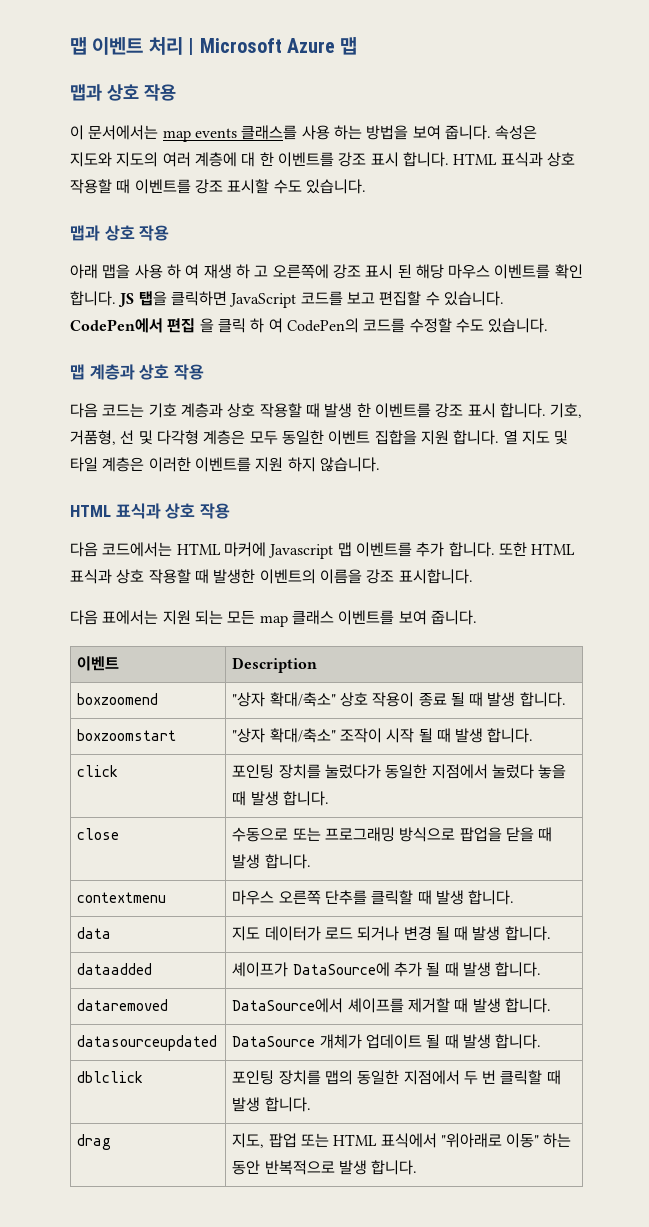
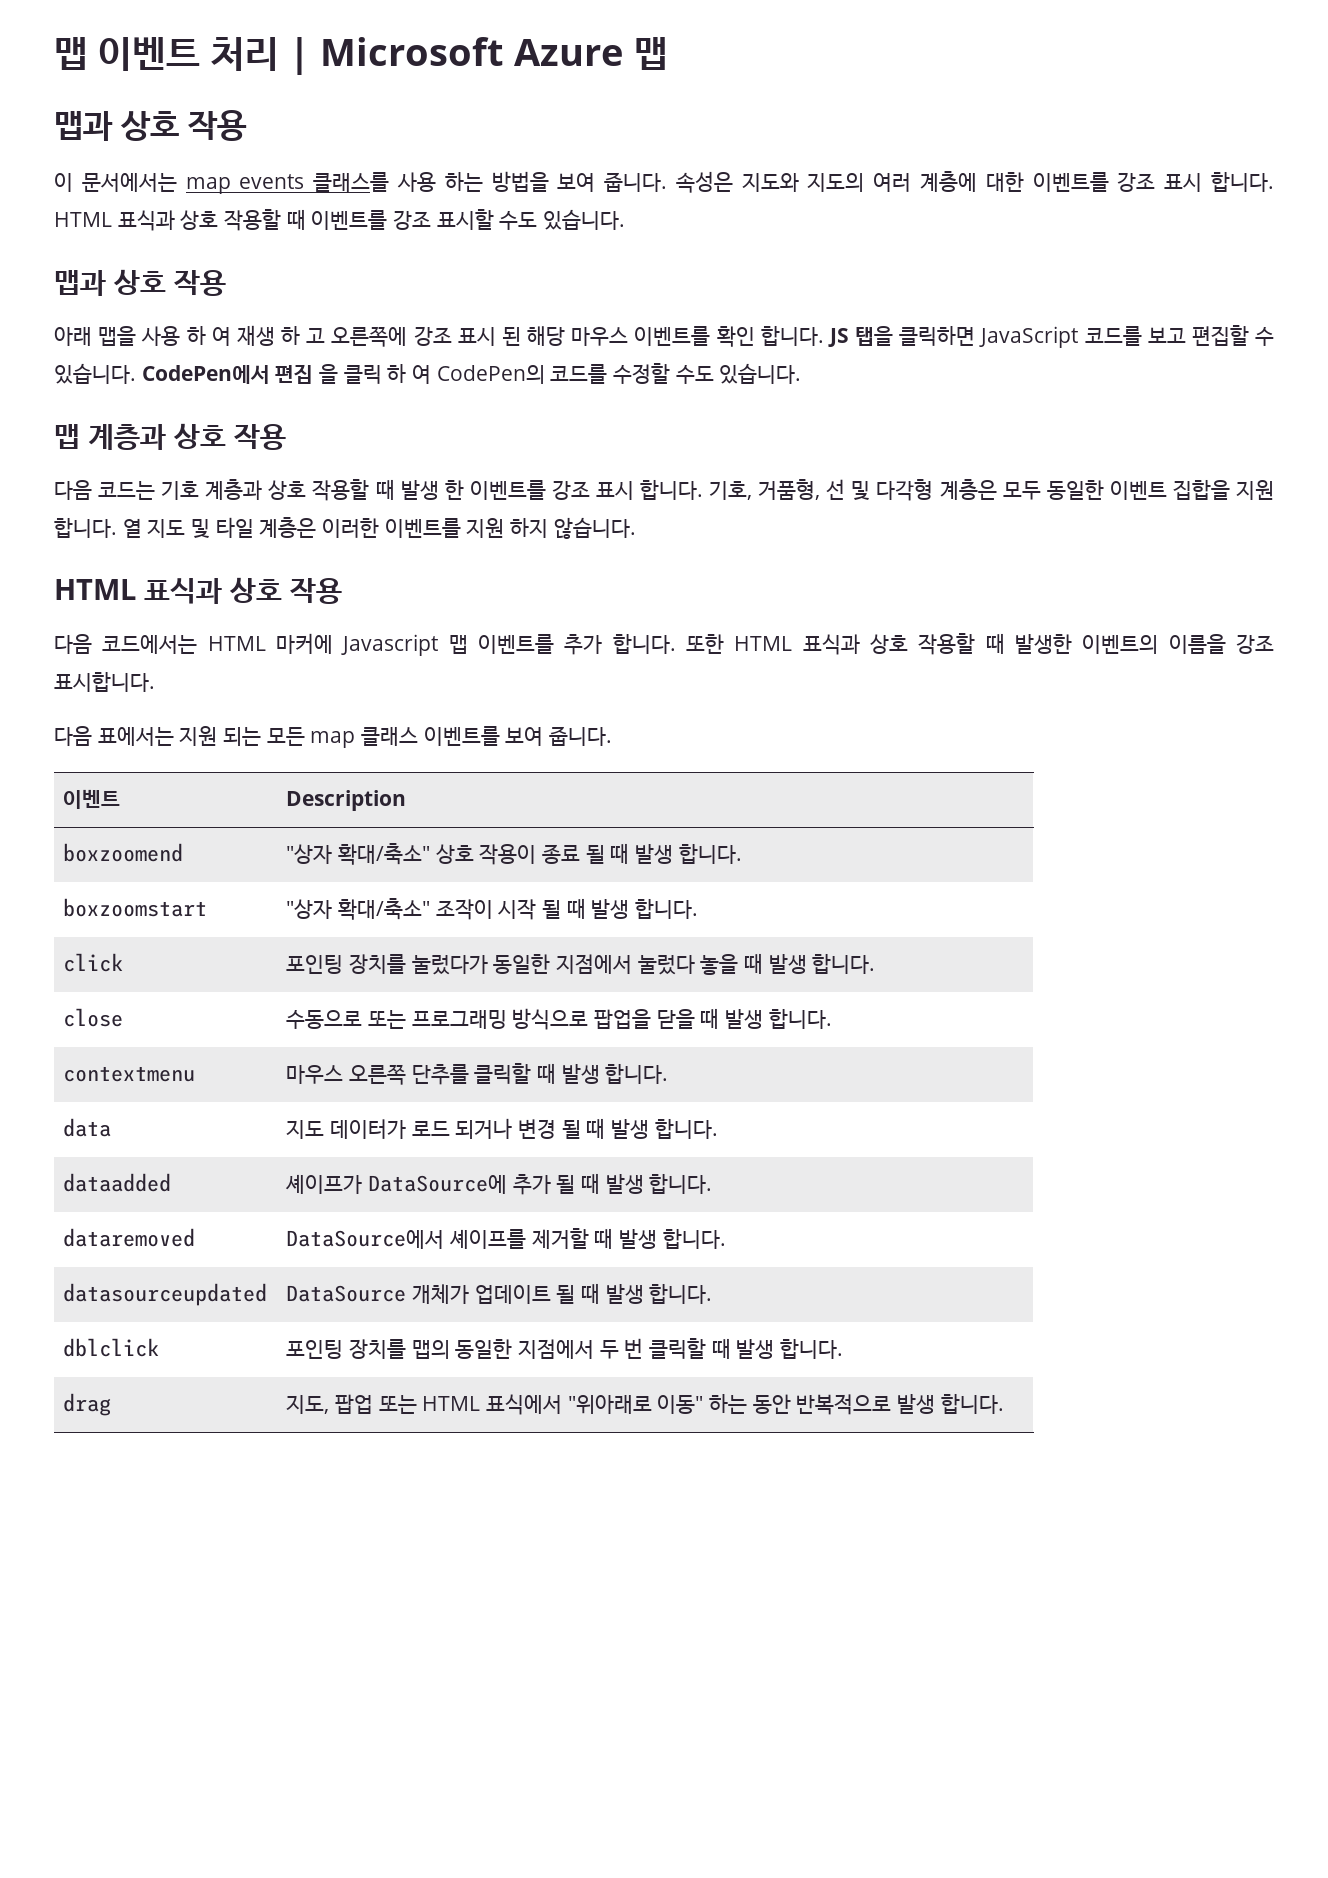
- 속성은 지도와 지도의 여러 계층에 대 한 이벤트를 강조 표시 합니다.
+ 속성은 지도와 지도의 여러 계층에 대한 이벤트를 강조 표시 합니다.

